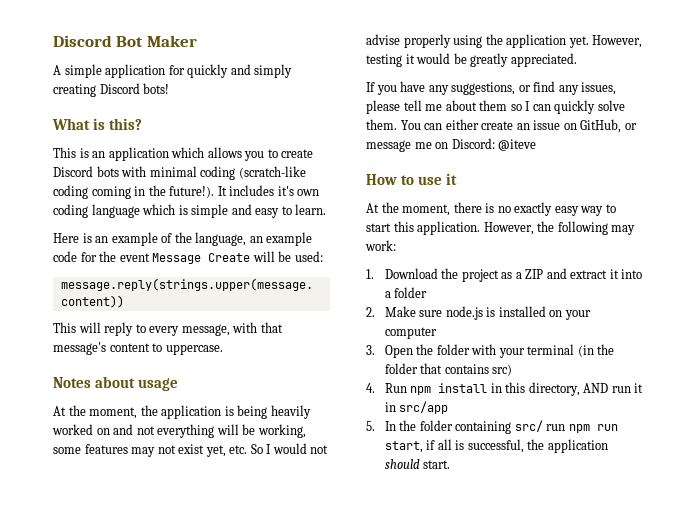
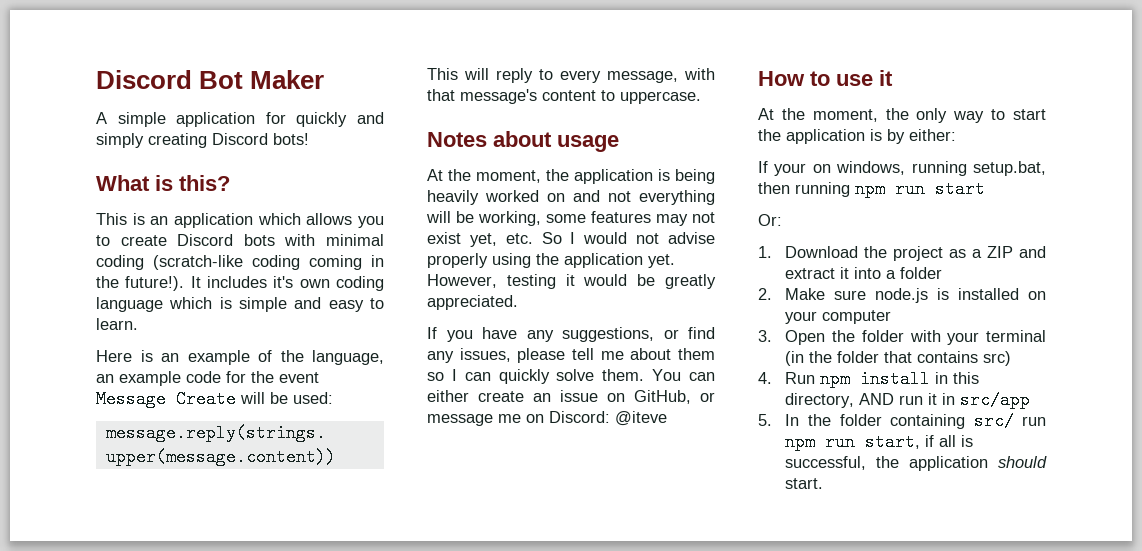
- At the moment, there is no exactly easy way to start this application. However, the following may work:
+ At the moment, the only way to start the application is by either:
+ If your on windows, running setup.bat, then running npm run start
+ Or:

